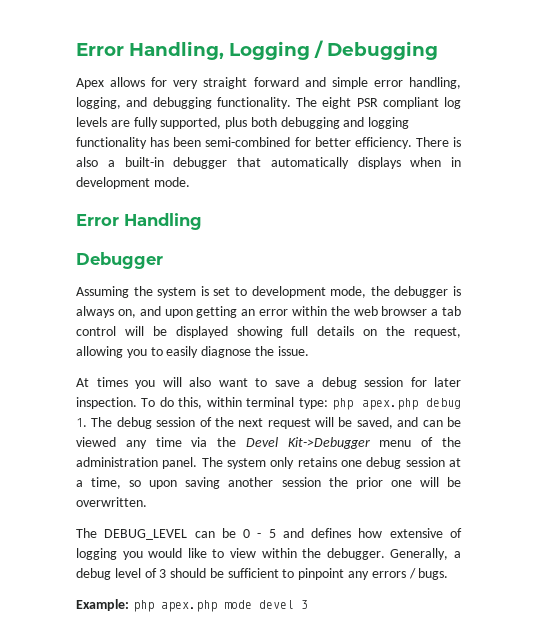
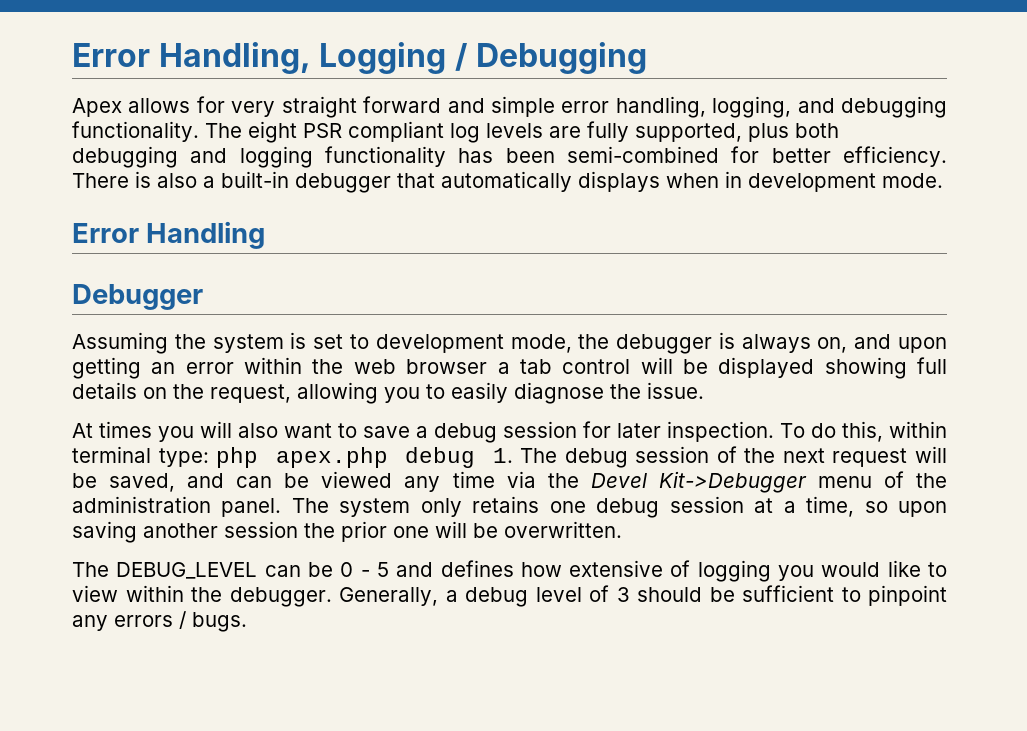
- Example: php apex.php mode devel 3

